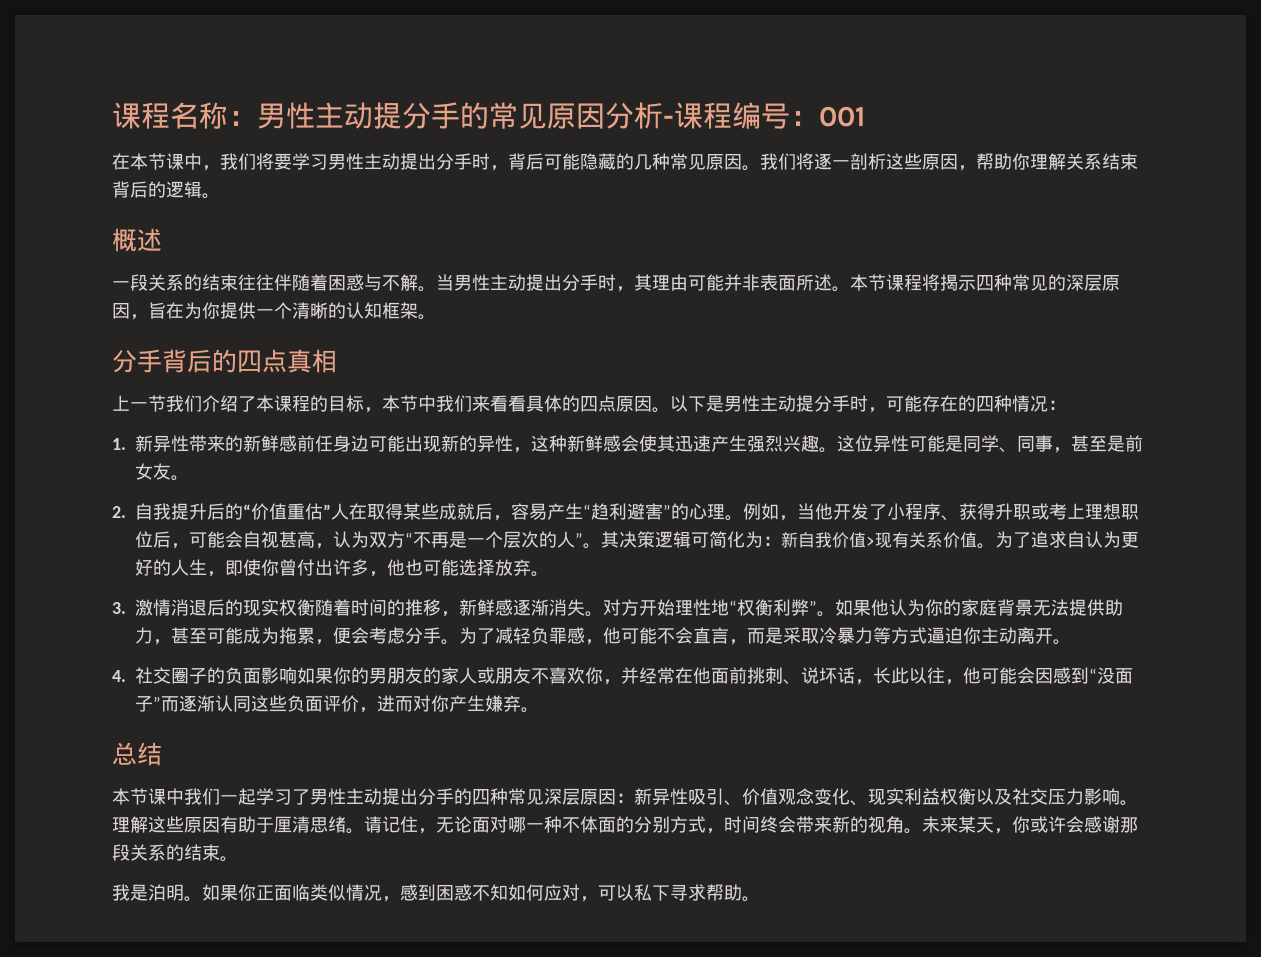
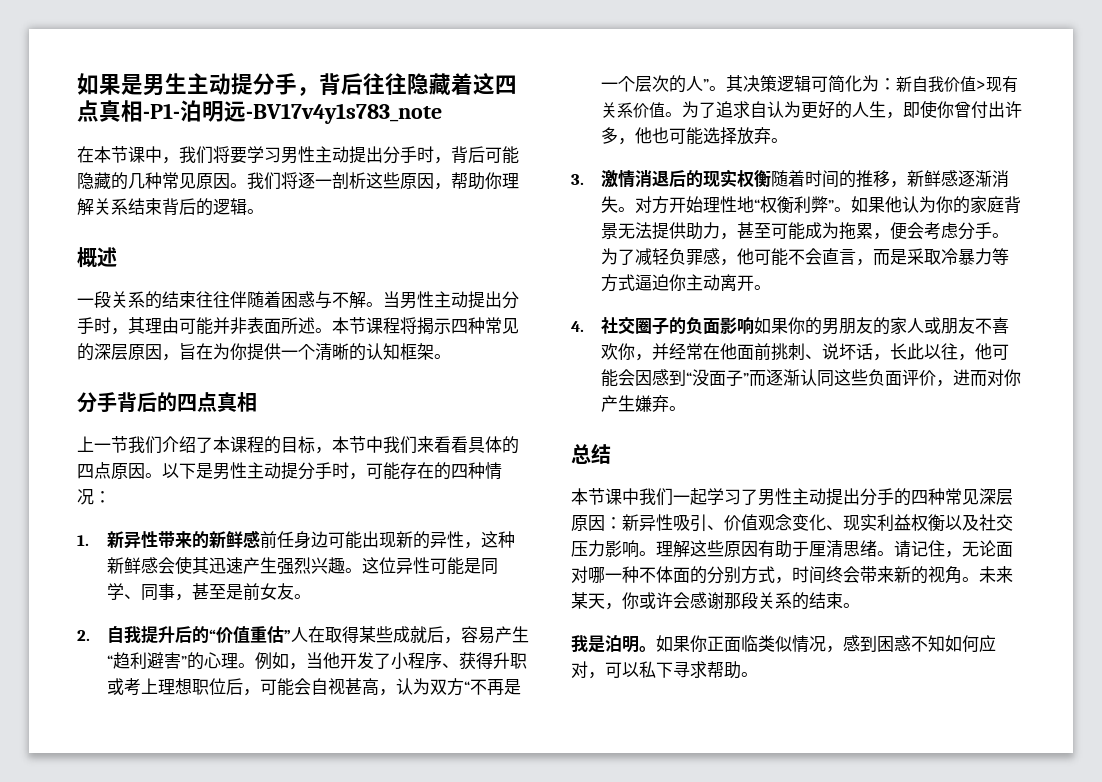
- 课程名称：男性主动提分手的常见原因分析-课程编号：001
+ 如果是男生主动提分手，背后往往隐藏着这四点真相-P1-泊明远-BV17v4y1s783_note

